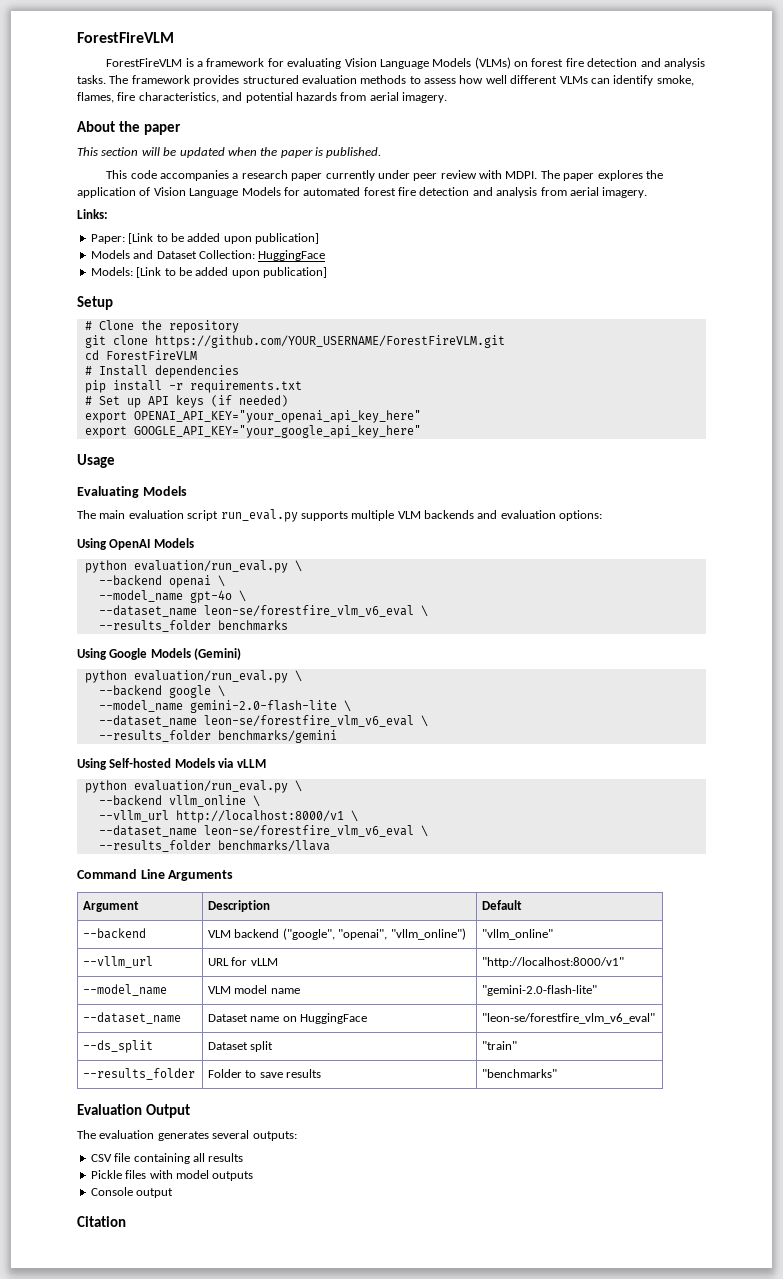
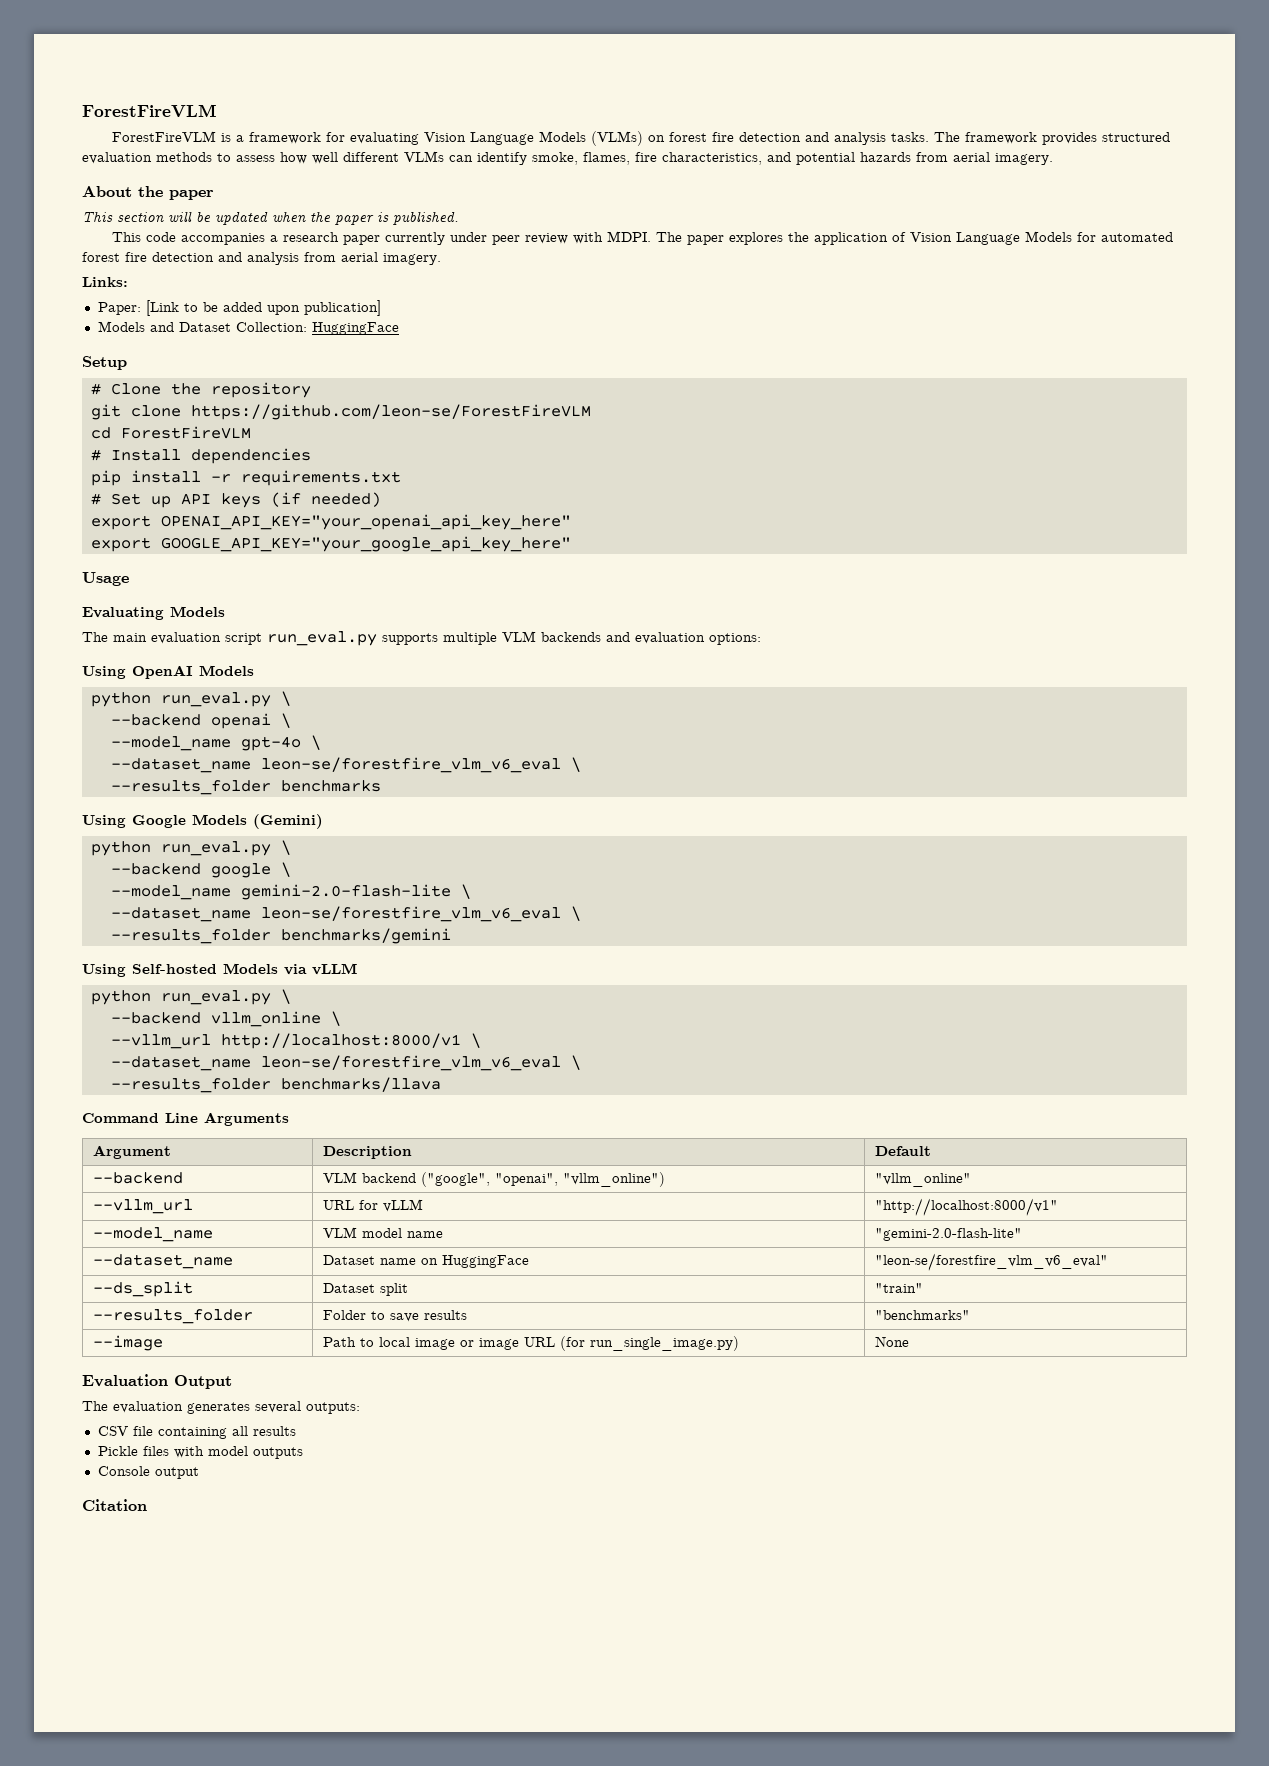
- Models: [Link to be added upon publication]
- git clone https://github.com/YOUR_USERNAME/ForestFireVLM.git
+ git clone https://github.com/leon-se/ForestFireVLM
  Using OpenAI Models
- python evaluation/run_eval.py \
+ python run_eval.py \
  Using Google Models (Gemini)
- python evaluation/run_eval.py \
+ python run_eval.py \
  Using Self-hosted Models via vLLM
- python evaluation/run_eval.py \
+ python run_eval.py \
+ --image | Path to local image or image URL (for run_single_image.py) | None

